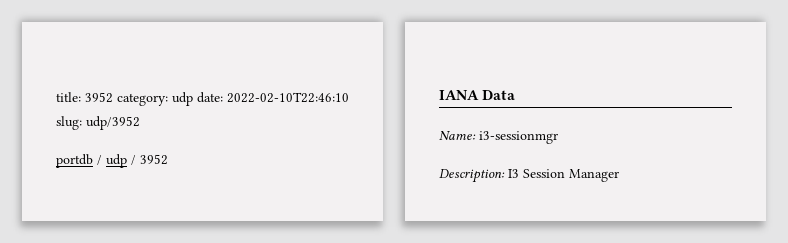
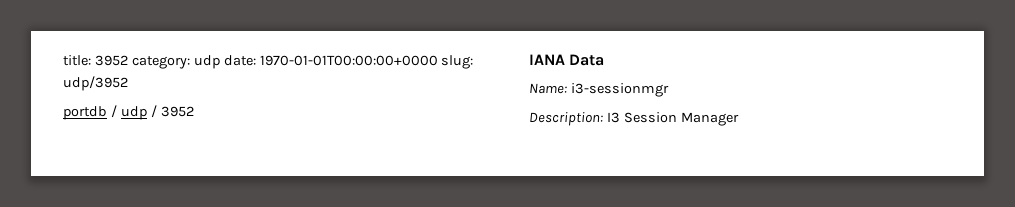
- title: 3952 category: udp date: 2022-02-10T22:46:10 slug: udp/3952
+ title: 3952 category: udp date: 1970-01-01T00:00:00+0000 slug: udp/3952

